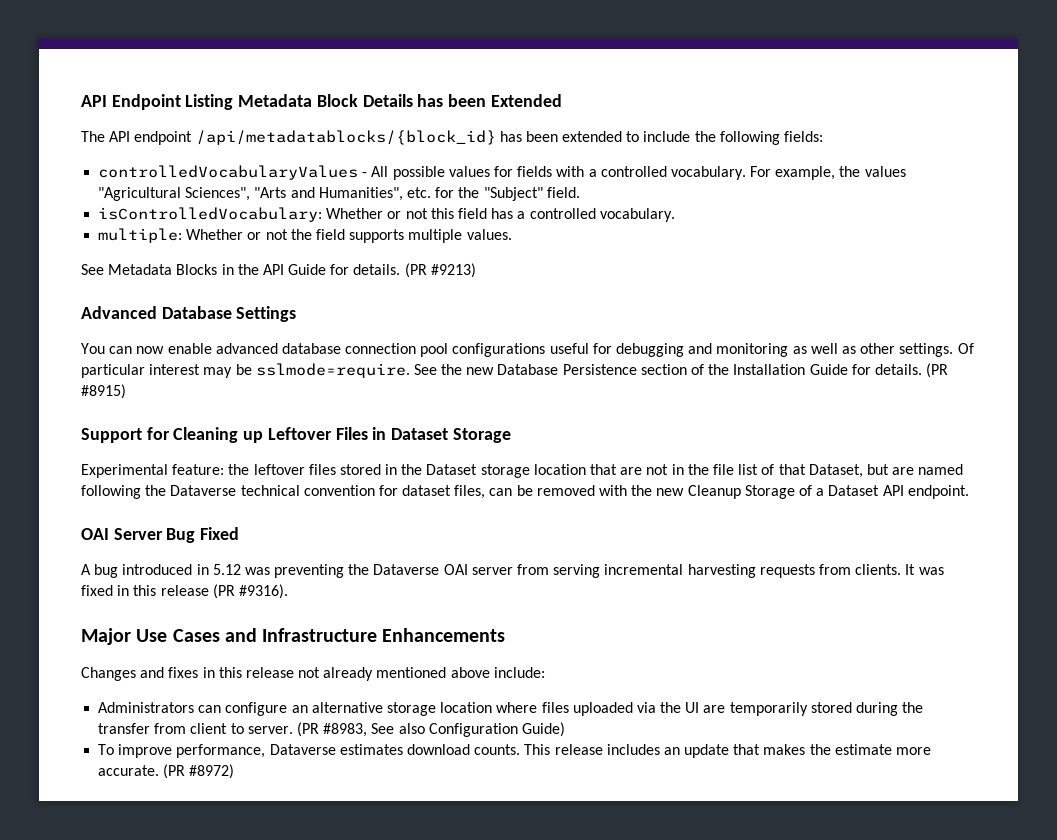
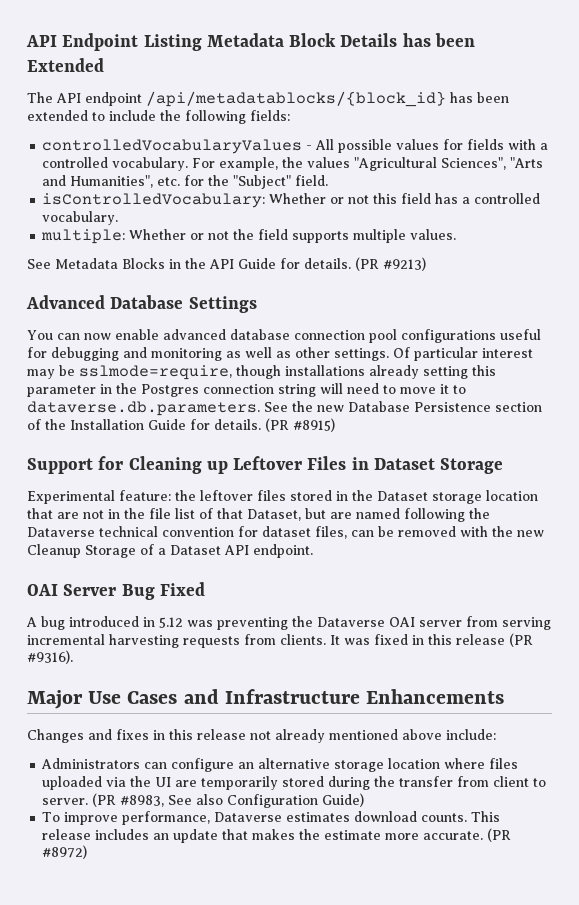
- Of particular interest may be sslmode=require. See the new Database Persistence section of the Installation Guide for details.
+ Of particular interest may be sslmode=require, though installations already setting this parameter in the Postgres connection string will need to move it to dataverse.db.parameters. See the new Database Persistence section of the Installation Guide for details.

